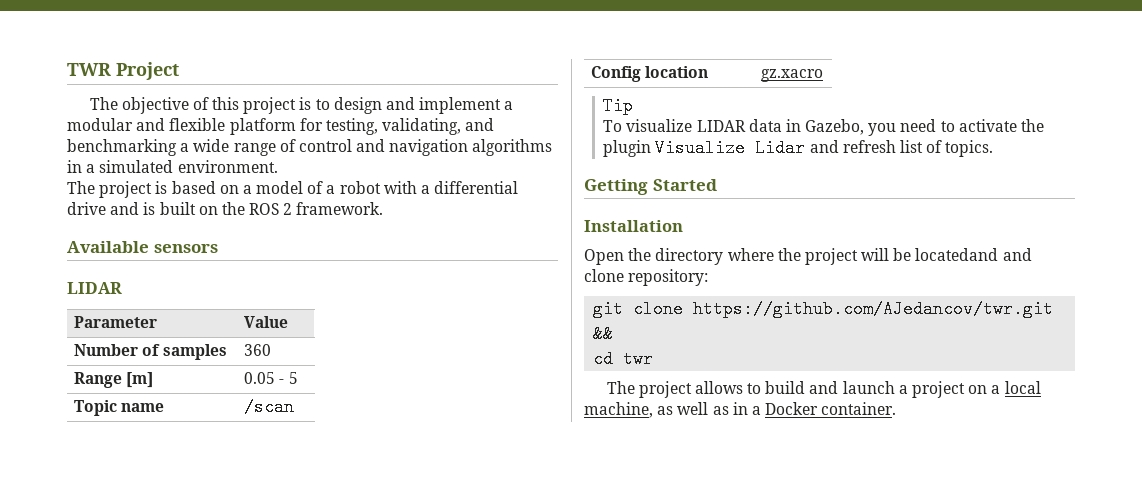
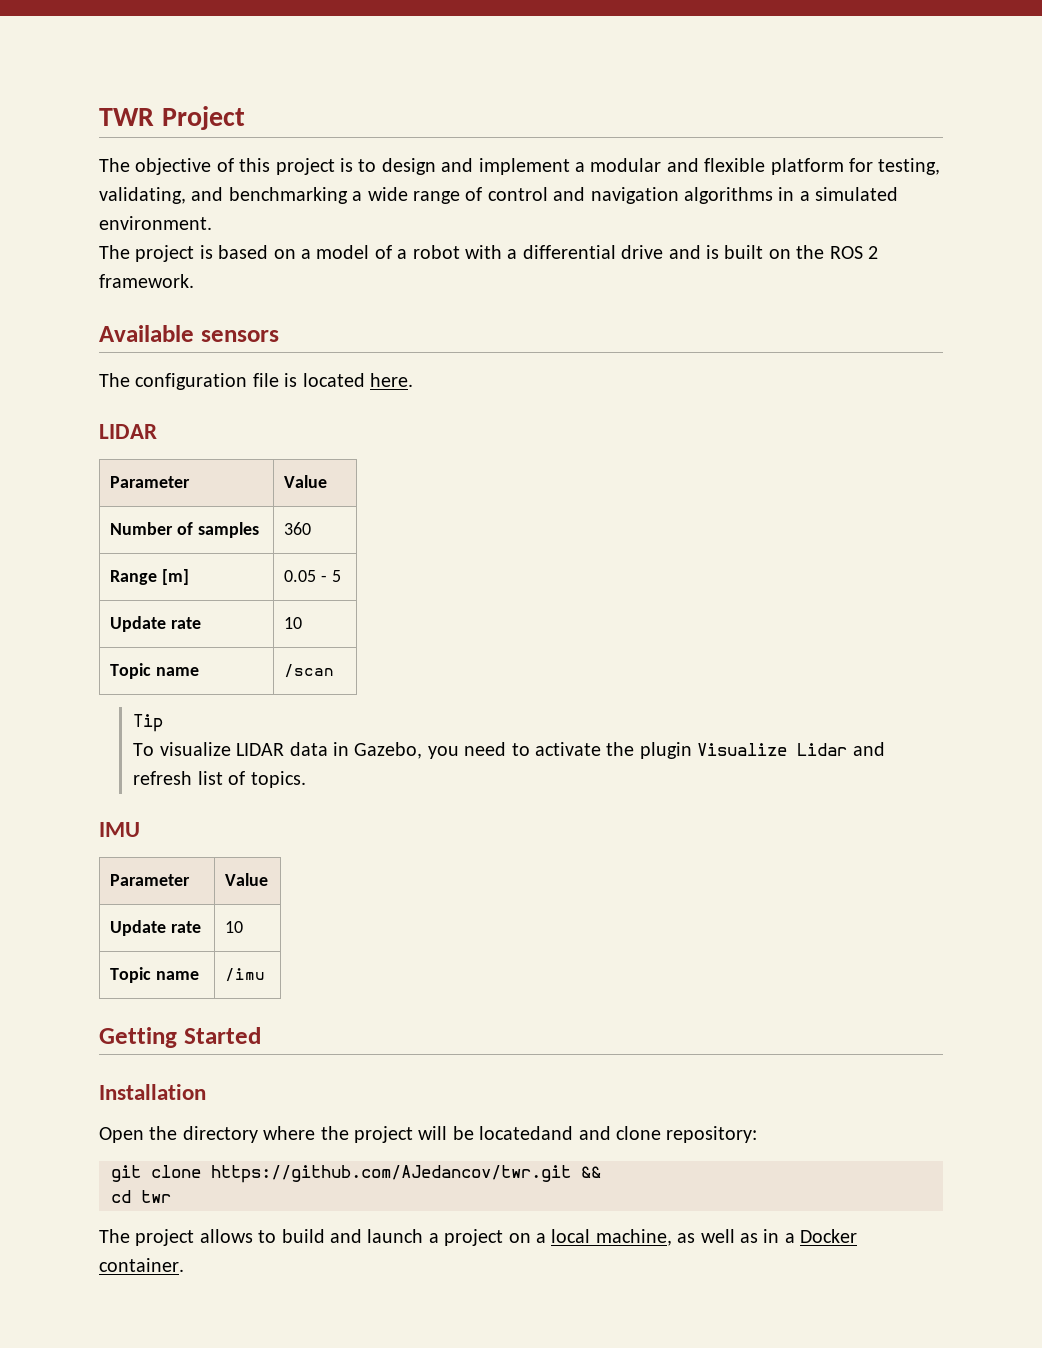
+ The configuration file is located here.
  Range [m] | 0.05 - 5
+ Update rate | 10
- Config location | gz.xacro
+ IMU
+ Parameter | Value
+ Update rate | 10
+ Topic name | /imu

